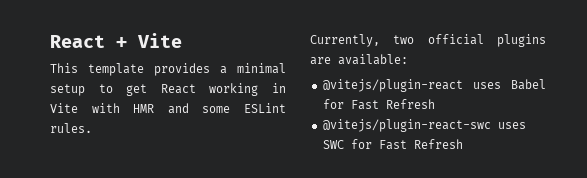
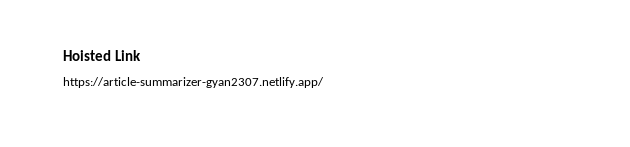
- React + Vite
- This template provides a minimal setup to get React working in Vite with HMR and some ESLint rules.
- Currently, two official plugins are available:
- @vitejs/plugin-react uses Babel for Fast Refresh
- @vitejs/plugin-react-swc uses SWC for Fast Refresh
+ Hoisted Link
+ https://article-summarizer-gyan2307.netlify.app/

